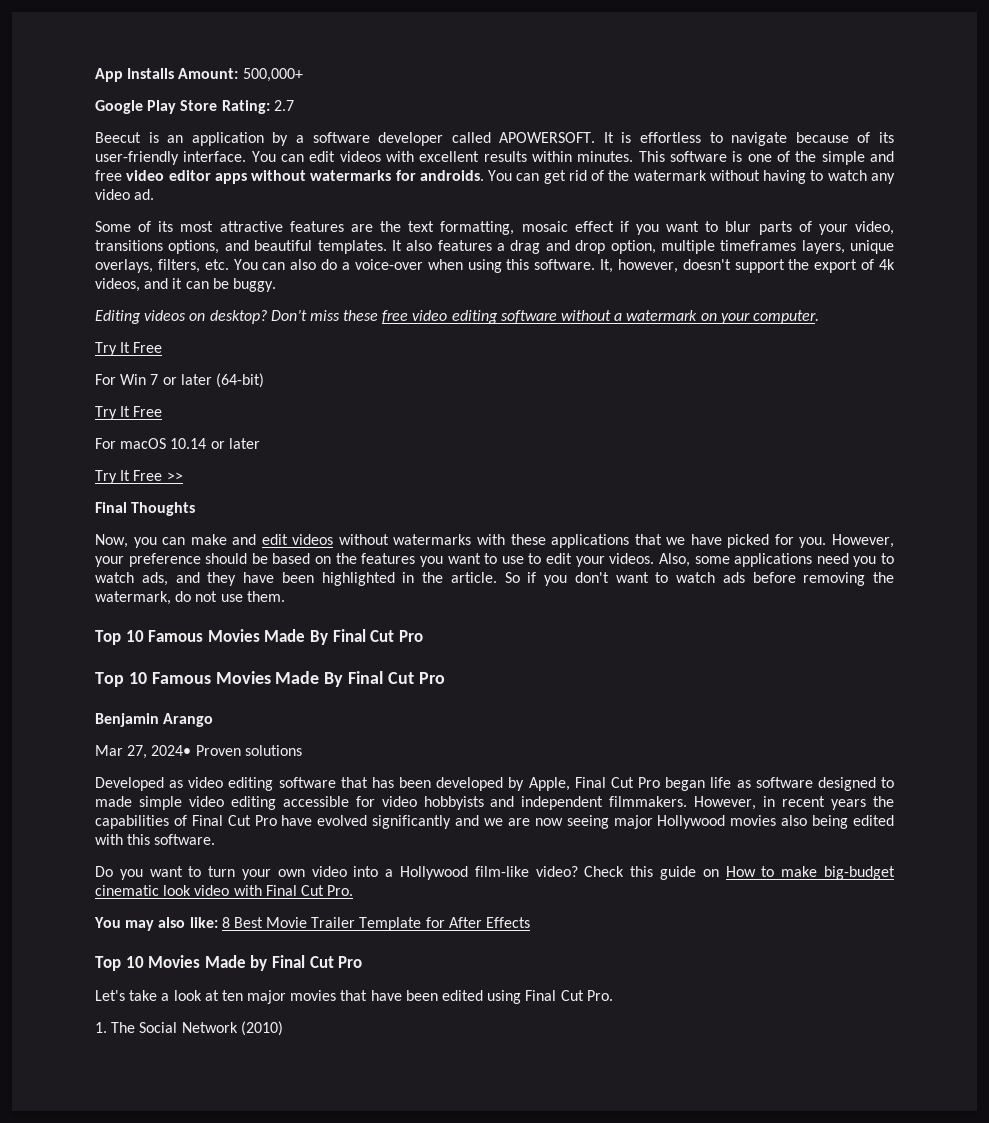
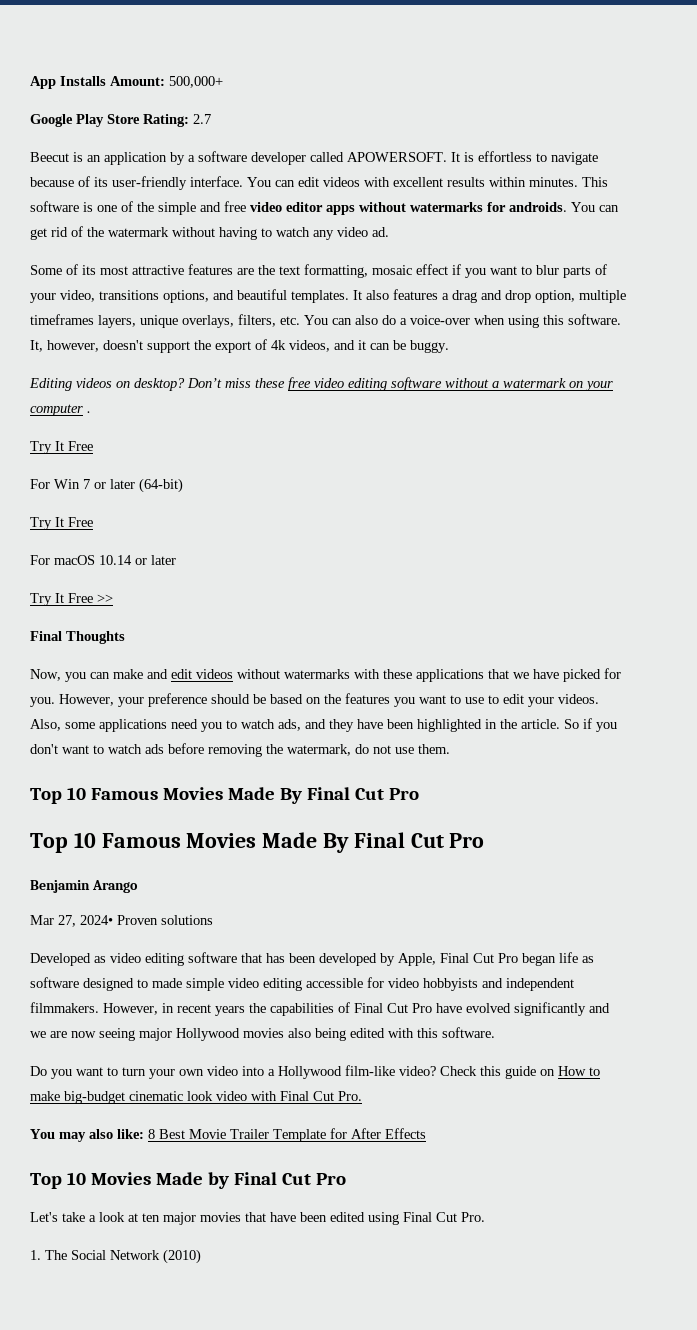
- Don’t miss these free video editing software without a watermark on your computer.
+ Don’t miss these free video editing software without a watermark on your computer .

